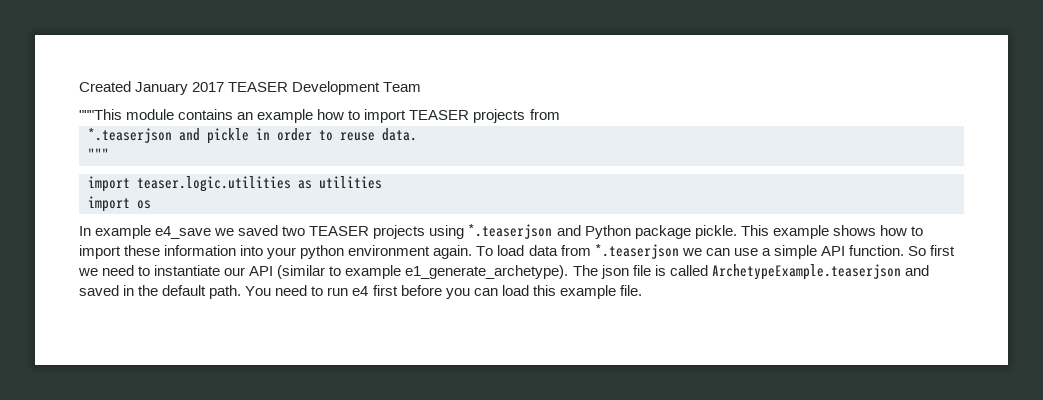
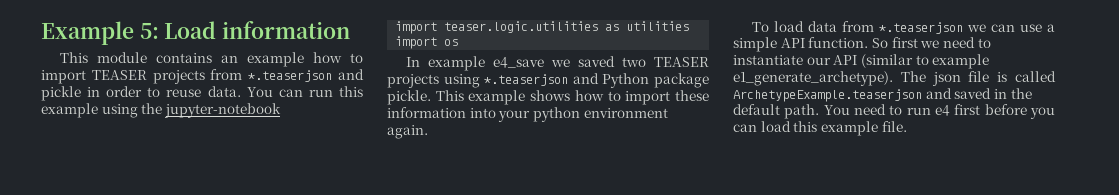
- Created January 2017 TEASER Development Team
- """This module contains an example how to import TEASER projects from
- *.teaserjson and pickle in order to reuse data.
- """
+ Example 5: Load information
+ This module contains an example how to import TEASER projects from *.teaserjson and pickle in order to reuse data. You can run this example using the jupyter-notebook
- This example shows how to import these information into your python environment again. To load data from *.teaserjson we can use a simple API function.
+ This example shows how to import these information into your python environment again.
+ To load data from *.teaserjson we can use a simple API function.

